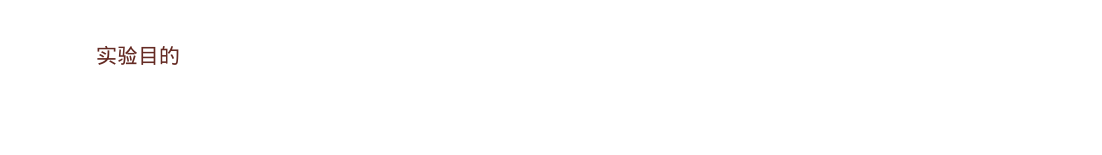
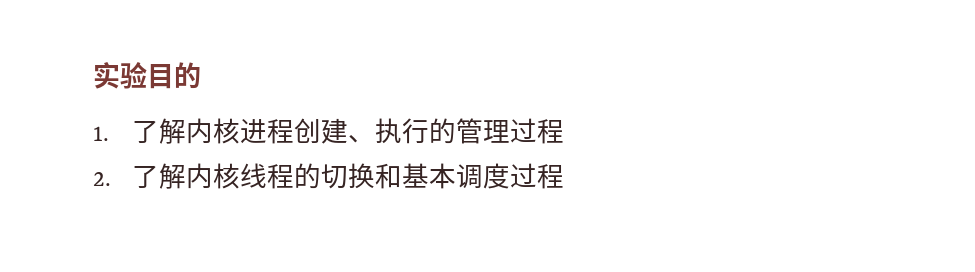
+ 1.了解内核进程创建、执行的管理过程
+ 2.了解内核线程的切换和基本调度过程

